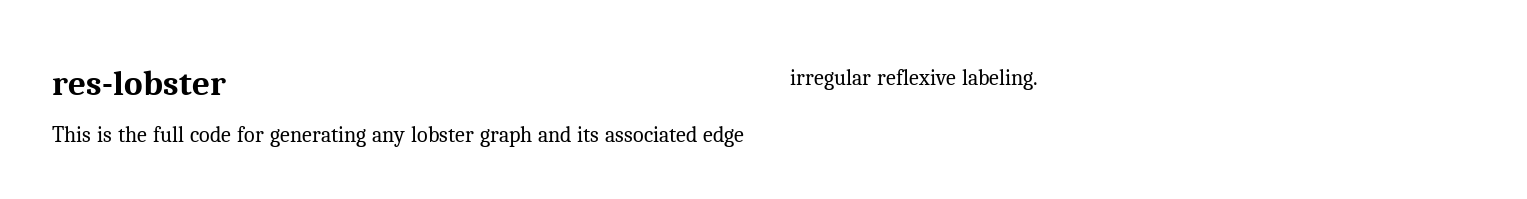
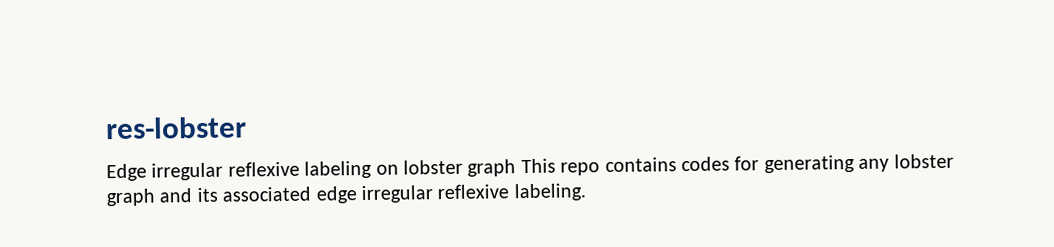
- This is the full code for generating any lobster graph and its associated edge irregular reflexive labeling.
+ Edge irregular reflexive labeling on lobster graph This repo contains codes for generating any lobster graph and its associated edge irregular reflexive labeling.

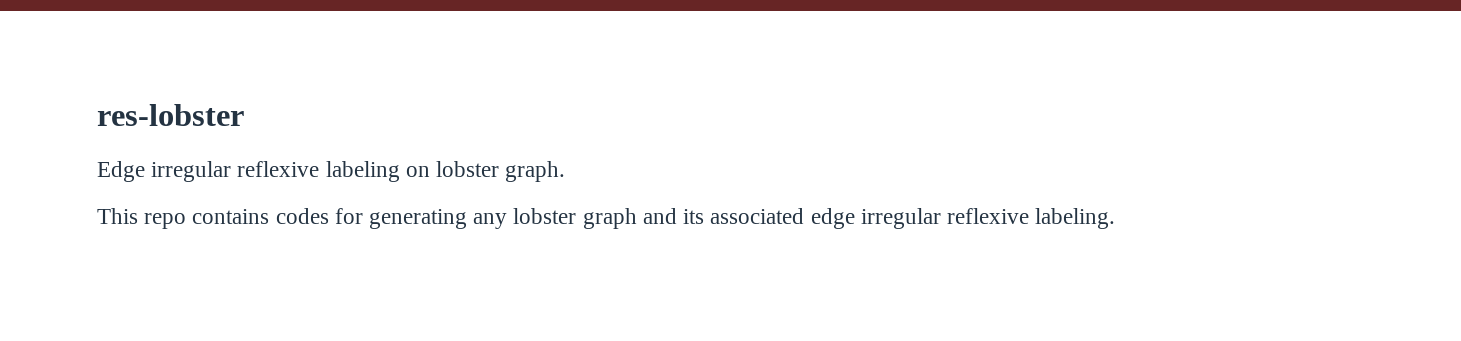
- Edge irregular reflexive labeling on lobster graph This repo contains codes for generating any lobster graph and its associated edge irregular reflexive labeling.
+ Edge irregular reflexive labeling on lobster graph.
+ This repo contains codes for generating any lobster graph and its associated edge irregular reflexive labeling.

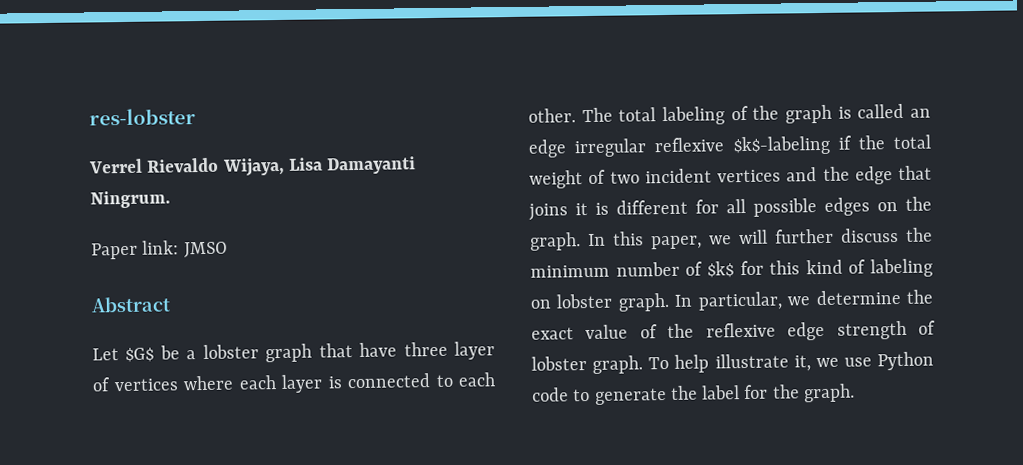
- Edge irregular reflexive labeling on lobster graph.
- This repo contains codes for generating any lobster graph and its associated edge irregular reflexive labeling.
+ Verrel Rievaldo Wijaya, Lisa Damayanti Ningrum.
+ Paper link: JMSO
+ Abstract
+ Let $G$ be a lobster graph that have three layer of vertices where each layer is connected to each other. The total labeling of the graph is called an edge irregular reflexive $k$-labeling if the total weight of two incident vertices and the edge that joins it is different for all possible edges on the graph. In this paper, we will further discuss the minimum number of $k$ for this kind of labeling on lobster graph. In particular, we determine the exact value of the reflexive edge strength of lobster graph. To help illustrate it, we use Python code to generate the label for the graph.

